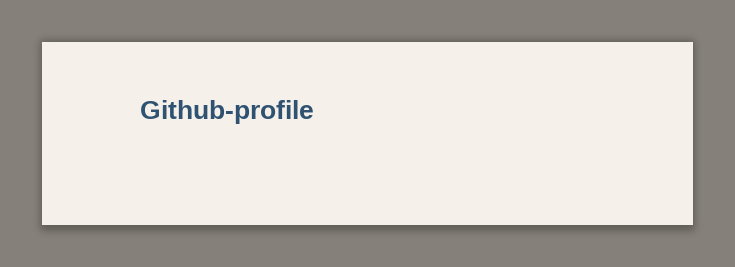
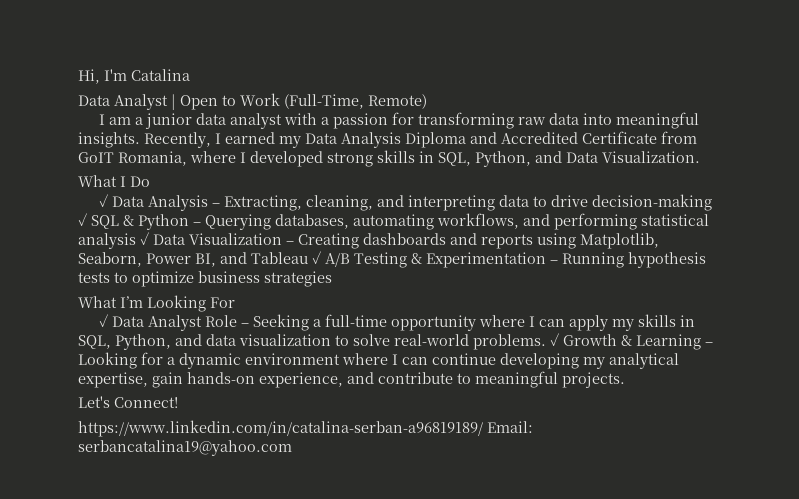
- Github-profile
+ Hi, I'm Catalina
+ Data Analyst | Open to Work (Full-Time, Remote)
+ I am a junior data analyst with a passion for transforming raw data into meaningful insights. Recently, I earned my Data Analysis Diploma and Accredited Certificate from GoIT Romania, where I developed strong skills in SQL, Python, and Data Visualization.
+ What I Do
+ ✓ Data Analysis – Extracting, cleaning, and interpreting data to drive decision-making ✓ SQL & Python – Querying databases, automating workflows, and performing statistical analysis ✓ Data Visualization – Creating dashboards and reports using Matplotlib, Seaborn, Power BI, and Tableau ✓ A/B Testing & Experimentation – Running hypothesis tests to optimize business strategies
+ What I’m Looking For
+ ✓ Data Analyst Role – Seeking a full-time opportunity where I can apply my skills in SQL, Python, and data visualization to solve real-world problems. ✓ Growth & Learning – Looking for a dynamic environment where I can continue developing my analytical expertise, gain hands-on experience, and contribute to meaningful projects.
+ Let's Connect!
+ https://www.linkedin.com/in/catalina-serban-a96819189/ Email: serbancatalina19@yahoo.com

